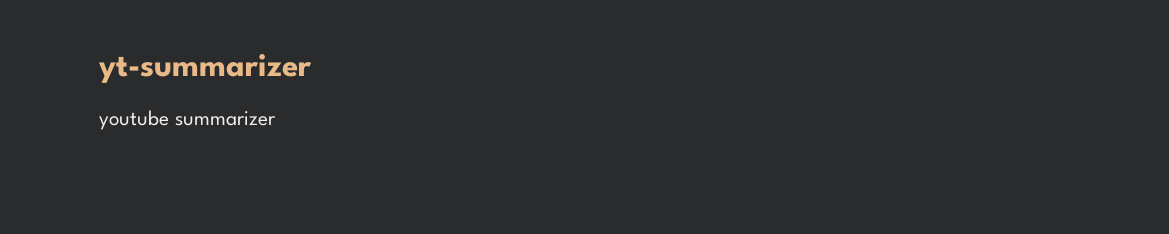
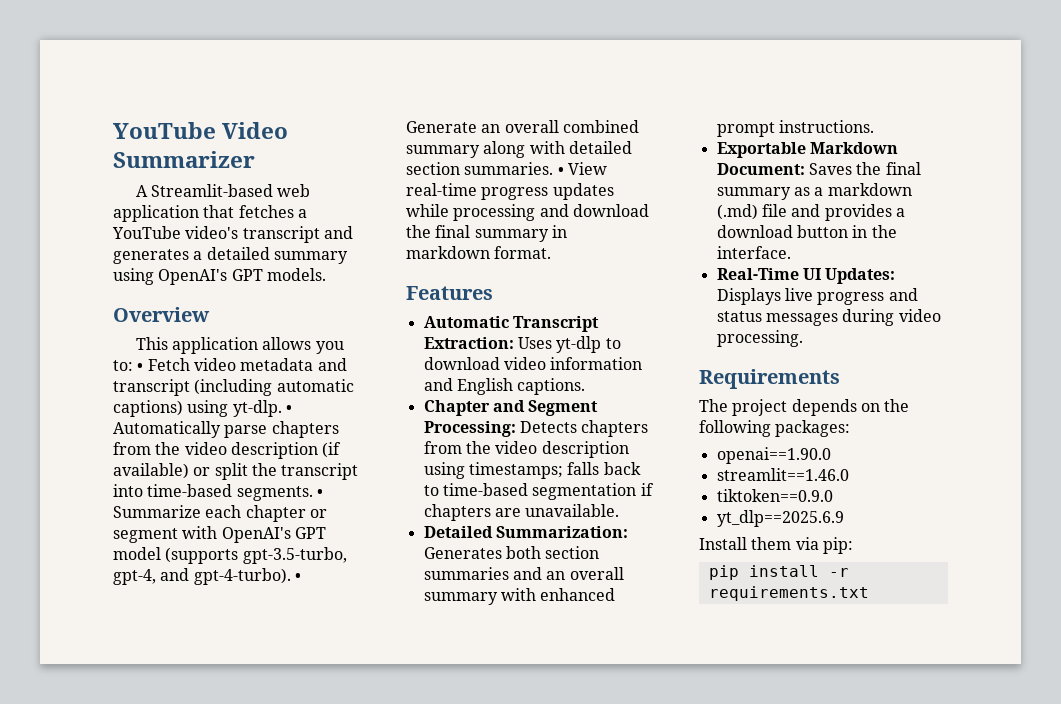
- yt-summarizer
- youtube summarizer
+ YouTube Video Summarizer
+ A Streamlit-based web application that fetches a YouTube video's transcript and generates a detailed summary using OpenAI's GPT models.
+ Overview
+ This application allows you to: • Fetch video metadata and transcript (including automatic captions) using yt-dlp. • Automatically parse chapters from the video description (if available) or split the transcript into time-based segments. • Summarize each chapter or segment with OpenAI's GPT model (supports gpt-3.5-turbo, gpt-4, and gpt-4-turbo). • Generate an overall combined summary along with detailed section summaries. • View real-time progress updates while processing and download the final summary in markdown format.
+ Features
+ Automatic Transcript Extraction: Uses yt-dlp to download video information and English captions.
+ Chapter and Segment Processing: Detects chapters from the video description using timestamps; falls back to time-based segmentation if chapters are unavailable.
+ Detailed Summarization: Generates both section summaries and an overall summary with enhanced prompt instructions.
+ Exportable Markdown Document: Saves the final summary as a markdown (.md) file and provides a download button in the interface.
+ Real-Time UI Updates: Displays live progress and status messages during video processing.
+ Requirements
+ The project depends on the following packages:
+ openai==1.90.0
+ streamlit==1.46.0
+ tiktoken==0.9.0
+ yt_dlp==2025.6.9
+ Install them via pip:
+ pip install -r requirements.txt

